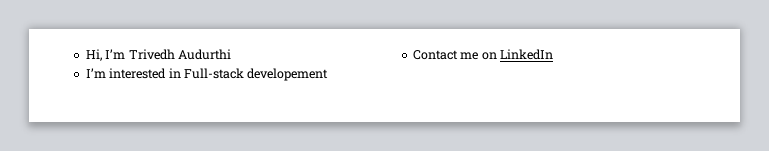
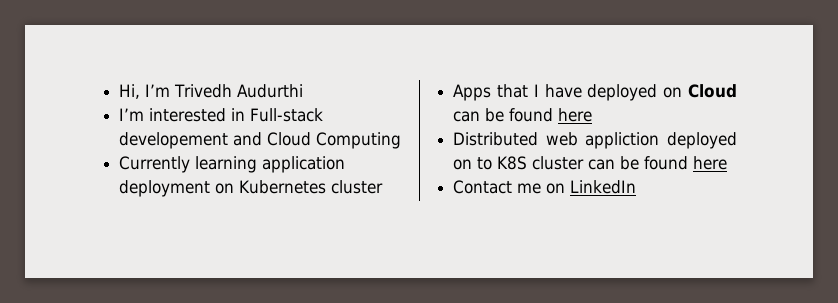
- I’m interested in Full-stack developement
+ I’m interested in Full-stack developement and Cloud Computing
+ Currently learning application deployment on Kubernetes cluster
+ Apps that I have deployed on Cloud can be found here
+ Distributed web appliction deployed on to K8S cluster can be found here

